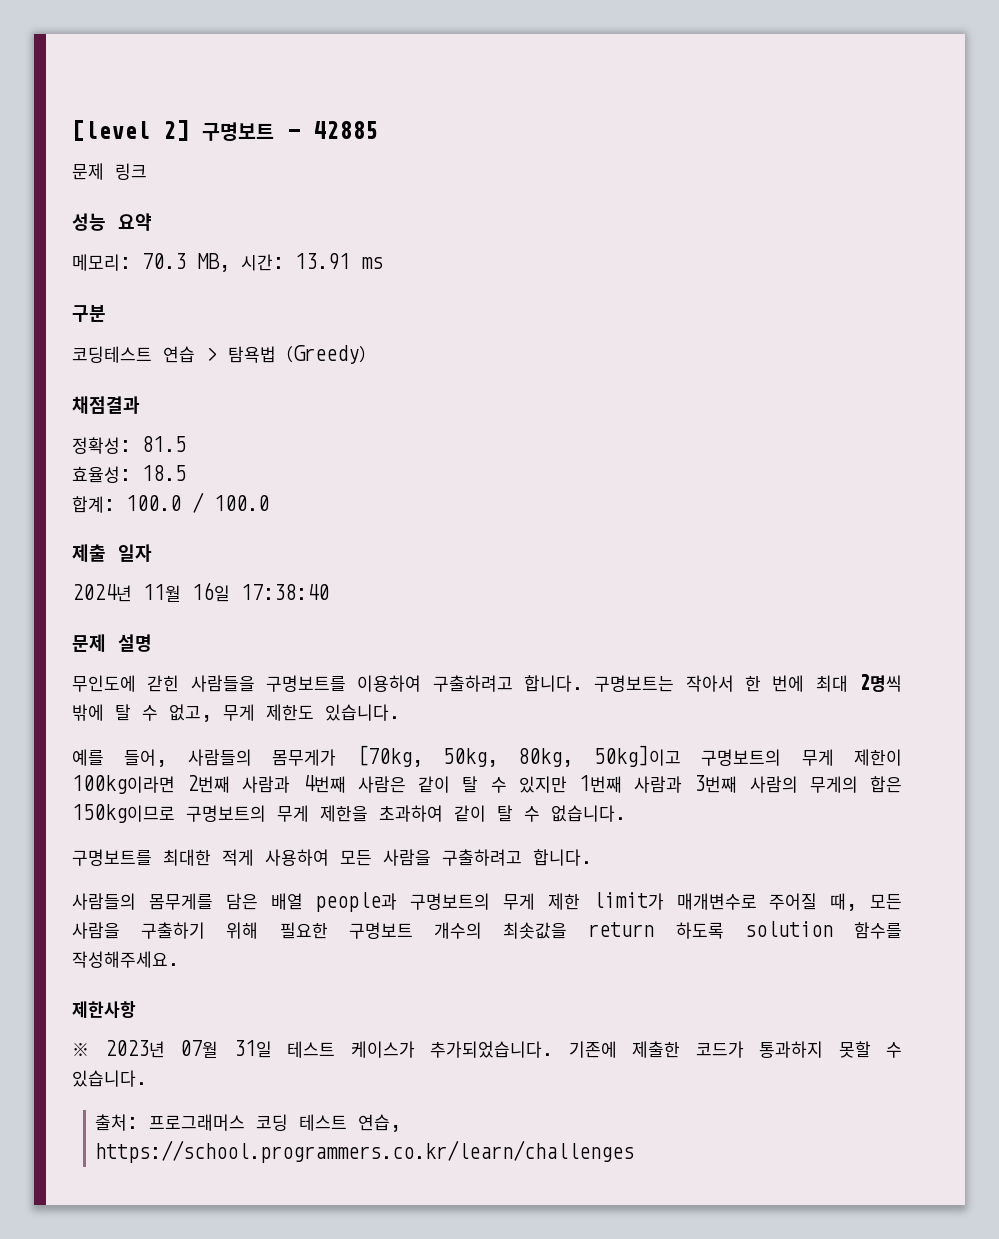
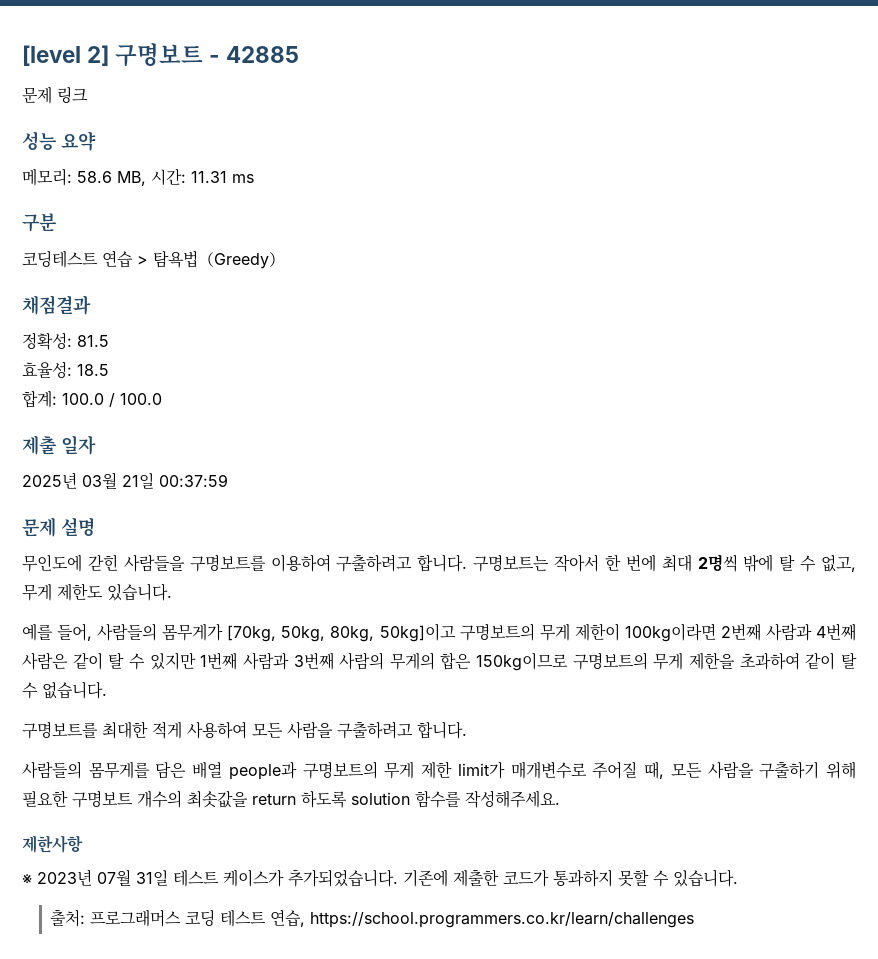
- 메모리: 70.3 MB, 시간: 13.91 ms
+ 메모리: 58.6 MB, 시간: 11.31 ms
- 2024년 11월 16일 17:38:40
+ 2025년 03월 21일 00:37:59

